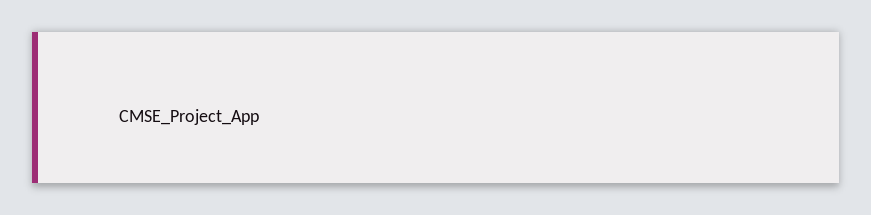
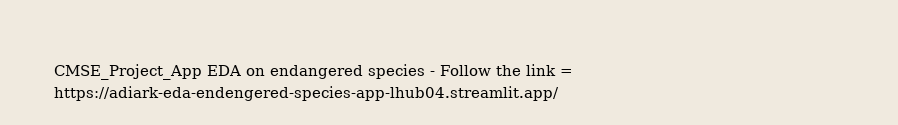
- CMSE_Project_App
+ CMSE_Project_App EDA on endangered species - Follow the link = https://adiark-eda-endengered-species-app-lhub04.streamlit.app/

